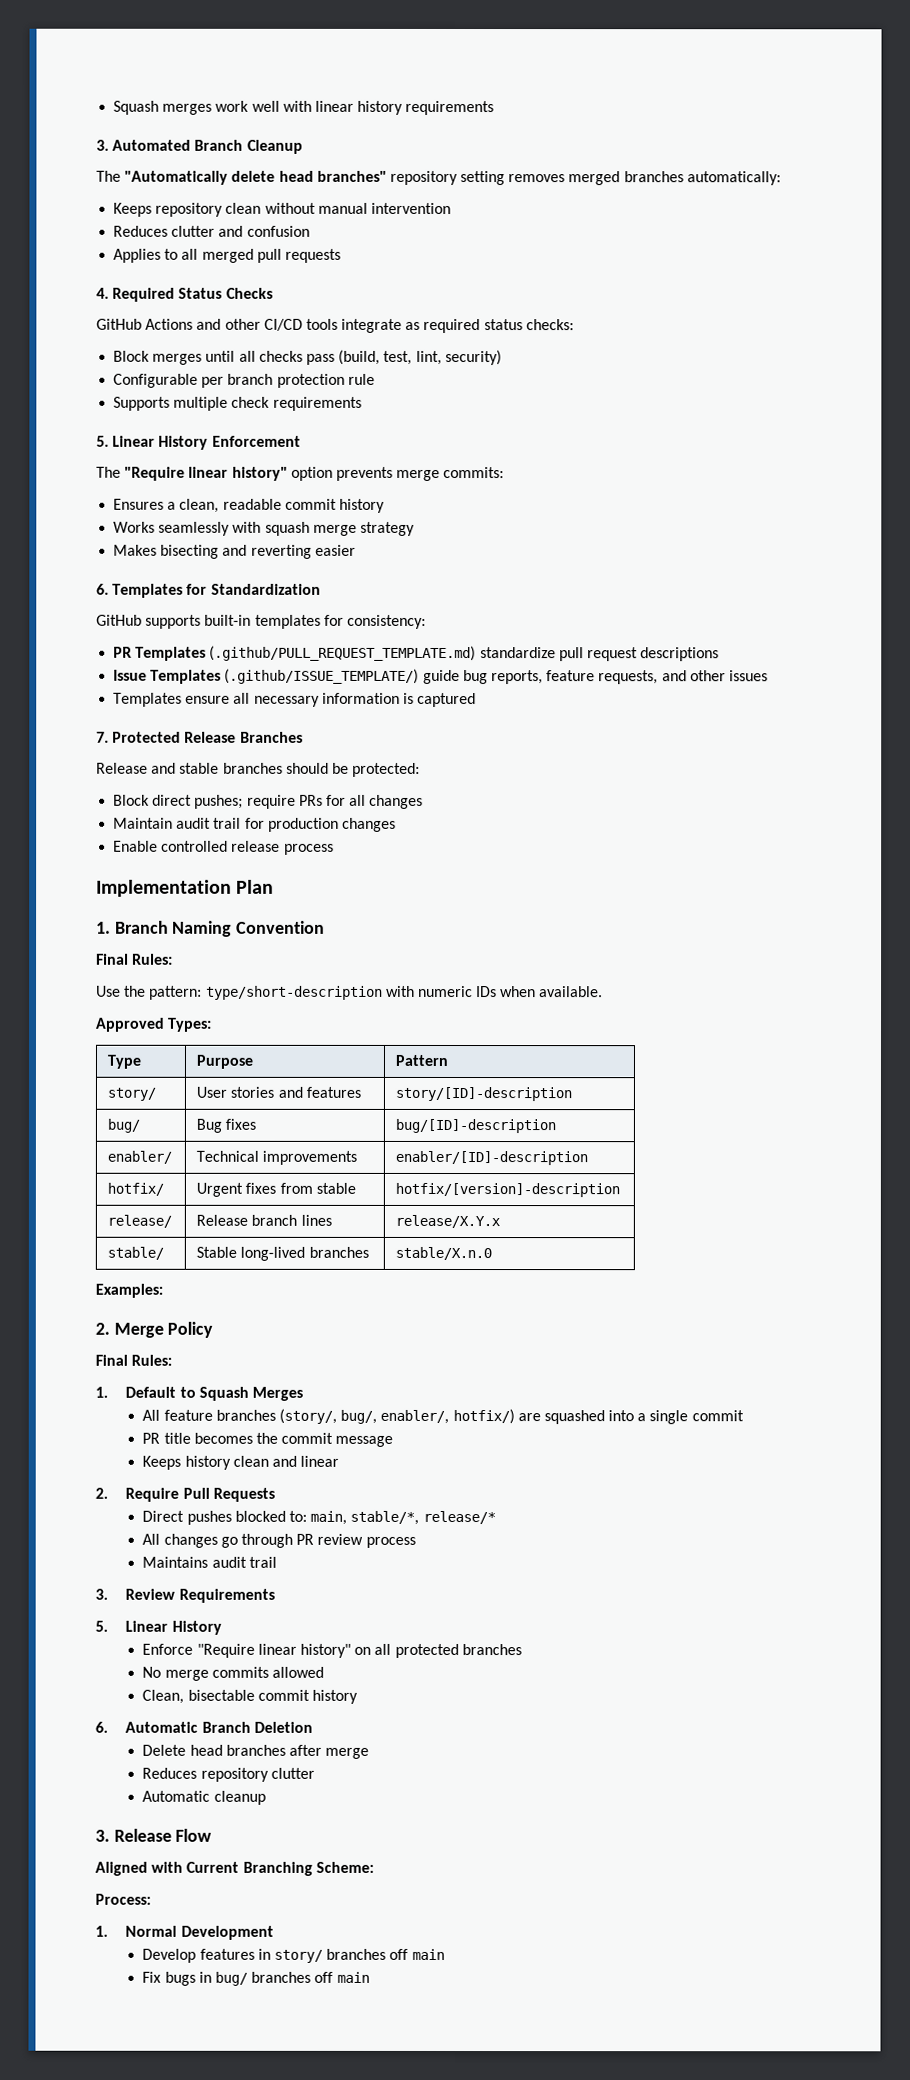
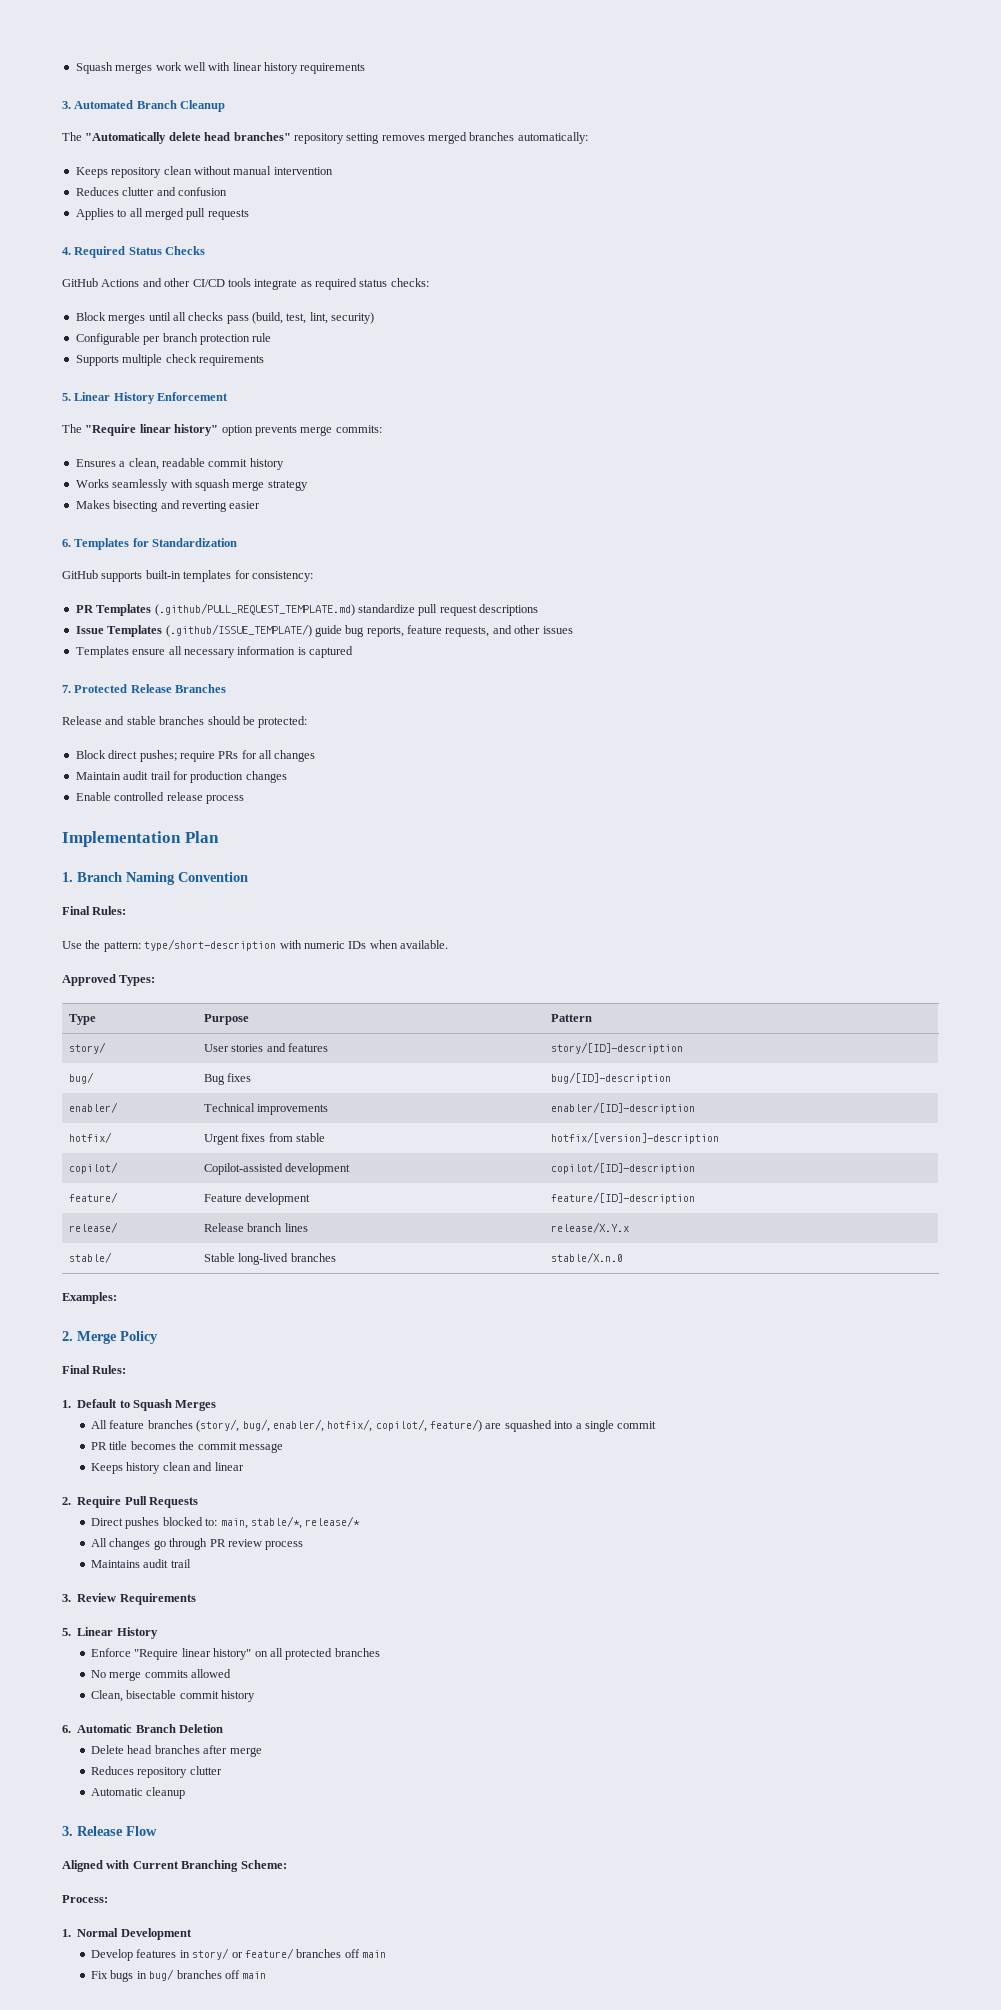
+ copilot/ | Copilot-assisted development | copilot/[ID]-description
+ feature/ | Feature development | feature/[ID]-description
- All feature branches (story/, bug/, enabler/, hotfix/) are squashed into a single commit
+ All feature branches (story/, bug/, enabler/, hotfix/, copilot/, feature/) are squashed into a single commit
- Develop features in story/ branches off main
+ Develop features in story/ or feature/ branches off main

